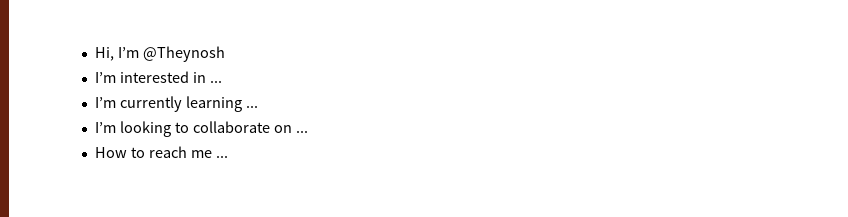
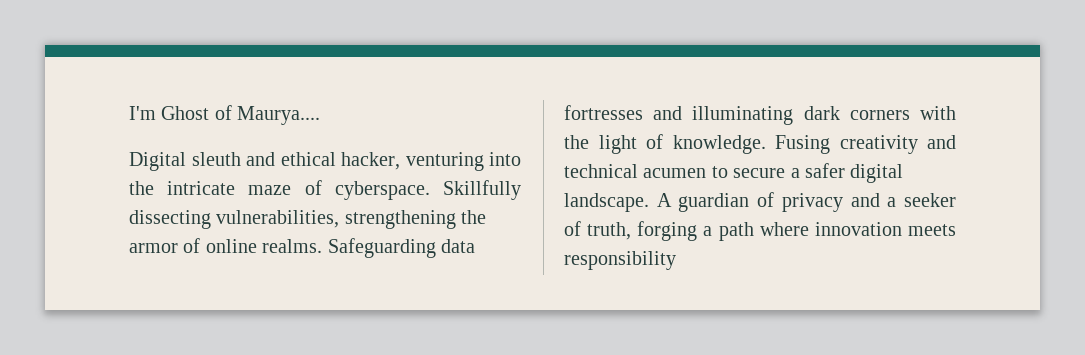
- Hi, I’m @Theynosh
- I’m interested in ...
- I’m currently learning ...
- I’m looking to collaborate on ...
- How to reach me ...
+ I'm Ghost of Maurya....
+ Digital sleuth and ethical hacker, venturing into the intricate maze of cyberspace. Skillfully dissecting vulnerabilities, strengthening the armor of online realms. Safeguarding data fortresses and illuminating dark corners with the light of knowledge. Fusing creativity and technical acumen to secure a safer digital landscape. A guardian of privacy and a seeker of truth, forging a path where innovation meets responsibility

